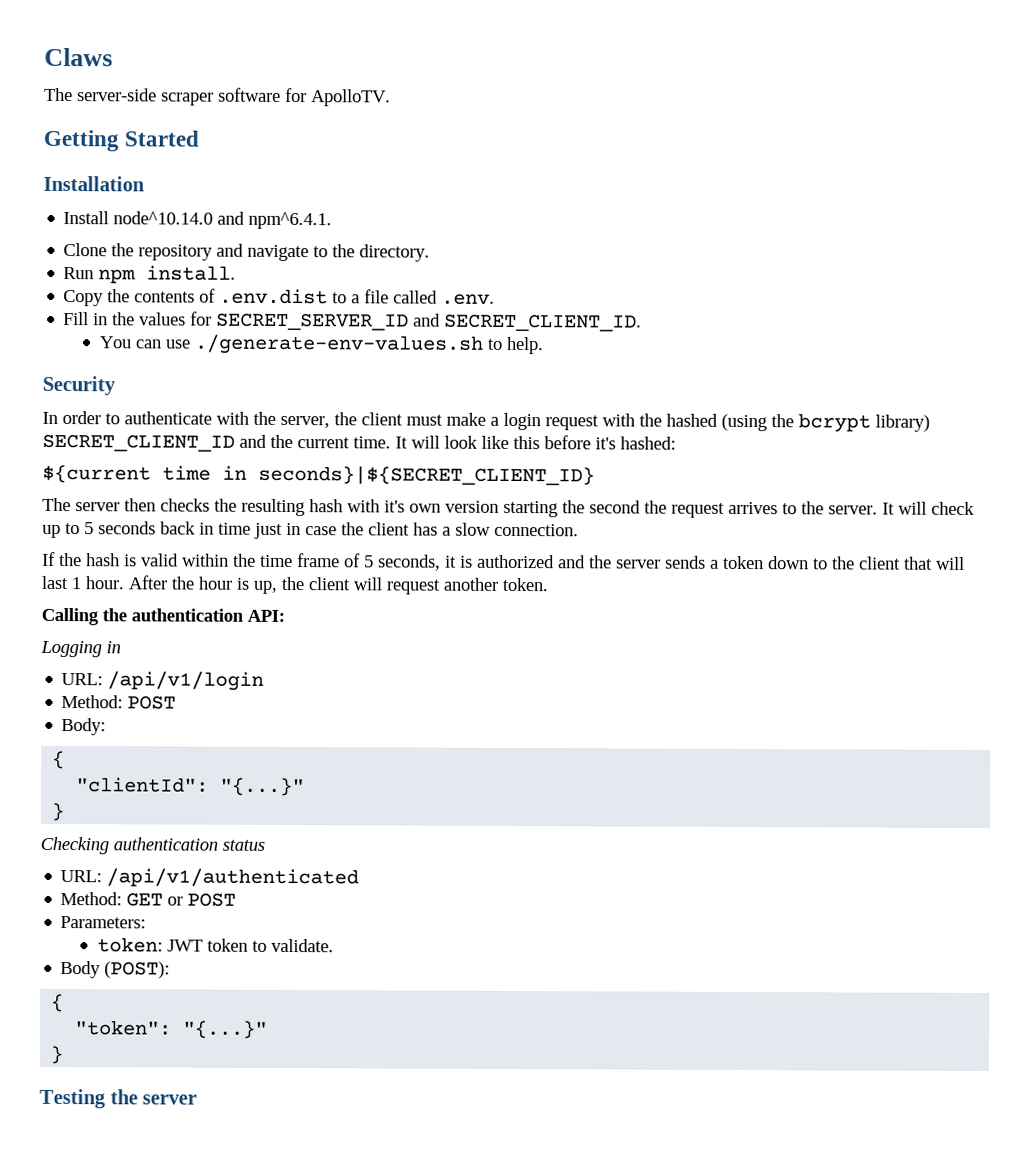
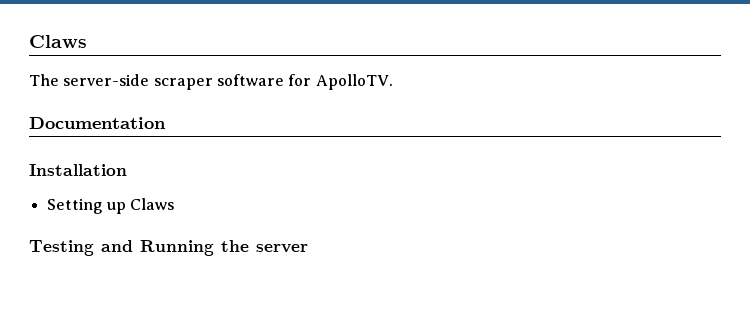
- Getting Started
+ Documentation
- Install node^10.14.0 and npm^6.4.1.
- Clone the repository and navigate to the directory.
- Run npm install.
- Copy the contents of .env.dist to a file called .env.
- Fill in the values for SECRET_SERVER_ID and SECRET_CLIENT_ID.
- You can use ./generate-env-values.sh to help.
- Security
- In order to authenticate with the server, the client must make a login request with the hashed (using the bcrypt library) SECRET_CLIENT_ID and the current time. It will look like this before it's hashed:
- ${current time in seconds}|${SECRET_CLIENT_ID}
- The server then checks the resulting hash with it's own version starting the second the request arrives to the server. It will check up to 5 seconds back in time just in case the client has a slow connection.
- If the hash is valid within the time frame of 5 seconds, it is authorized and the server sends a token down to the client that will last 1 hour. After the hour is up, the client will request another token.
- Calling the authentication API:
- Logging in
- URL: /api/v1/login
- Method: POST
- Body:
- {
- "clientId": "{...}"
- }
- Checking authentication status
- URL: /api/v1/authenticated
- Method: GET or POST
- Parameters:
- token: JWT token to validate.
- Body (POST):
- {
- "token": "{...}"
- }
- Testing the server
+ Setting up Claws
+ Testing and Running the server

